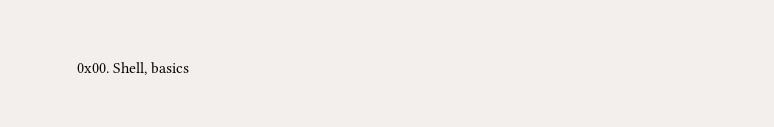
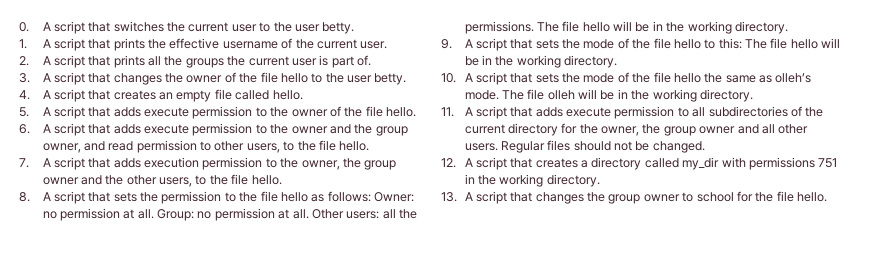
- 0x00. Shell, basics
+ 0. A script that switches the current user to the user betty.
+ 1. A script that prints the effective username of the current user.
+ 2. A script that prints all the groups the current user is part of.
+ 3. A script that changes the owner of the file hello to the user betty.
+ 4. A script that creates an empty file called hello.
+ 5. A script that adds execute permission to the owner of the file hello.
+ 6. A script that adds execute permission to the owner and the group owner, and read permission to other users, to the file hello.
+ 7. A script that adds execution permission to the owner, the group owner and the other users, to the file hello.
+ 8. A script that sets the permission to the file hello as follows: Owner: no permission at all. Group: no permission at all. Other users: all the permissions. The file hello will be in the working directory.
+ 9. A script that sets the mode of the file hello to this: The file hello will be in the working directory.
+ 10. A script that sets the mode of the file hello the same as olleh’s mode. The file olleh will be in the working directory.
+ 11. A script that adds execute permission to all subdirectories of the current directory for the owner, the group owner and all other users. Regular files should not be changed.
+ 12. A script that creates a directory called my_dir with permissions 751 in the working directory.
+ 13. A script that changes the group owner to school for the file hello.

